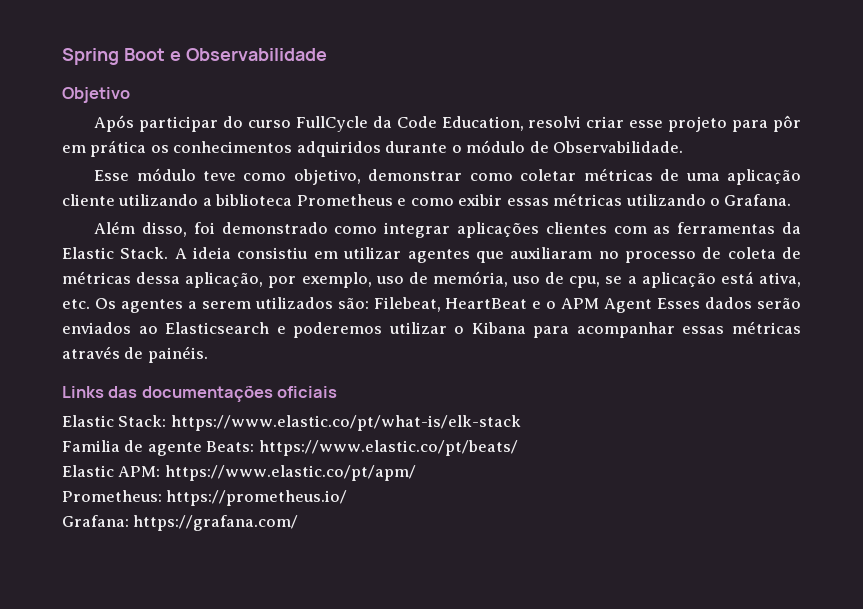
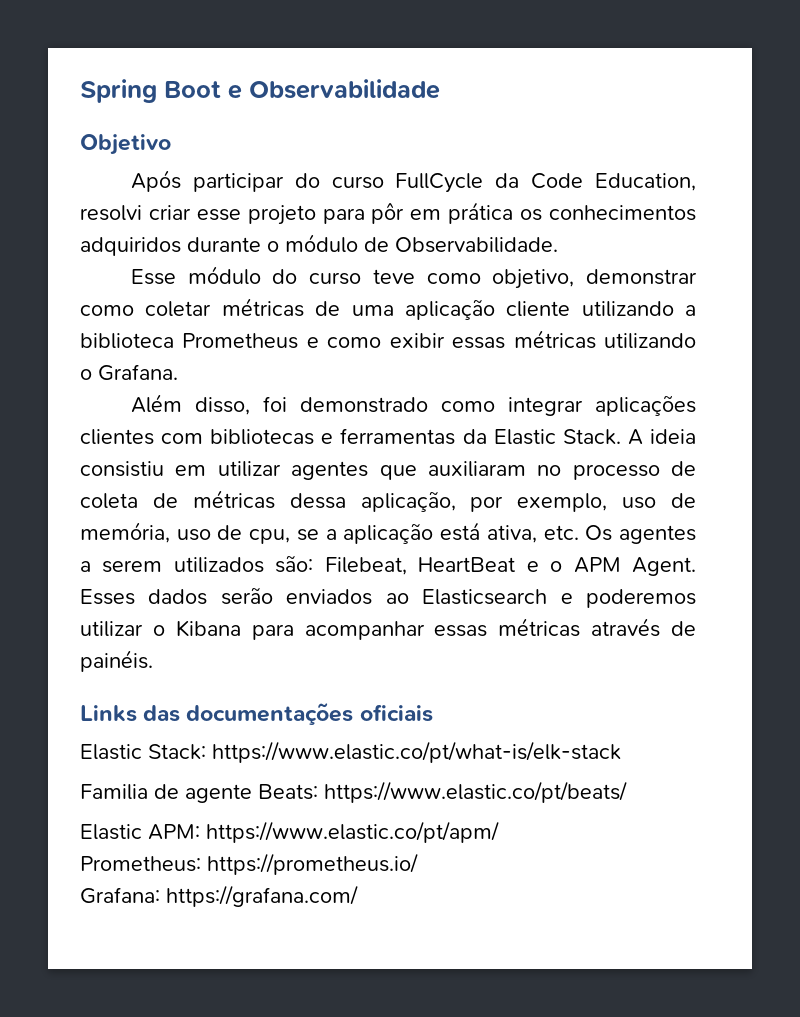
- Esse módulo teve como objetivo, demonstrar como coletar métricas de uma aplicação cliente utilizando a biblioteca Prometheus e como exibir essas métricas utilizando o Grafana.
+ Esse módulo do curso teve como objetivo, demonstrar como coletar métricas de uma aplicação cliente utilizando a biblioteca Prometheus e como exibir essas métricas utilizando o Grafana.
- Além disso, foi demonstrado como integrar aplicações clientes com as ferramentas da Elastic Stack.
+ Além disso, foi demonstrado como integrar aplicações clientes com bibliotecas e ferramentas da Elastic Stack.
- A ideia consistiu em utilizar agentes que auxiliaram no processo de coleta de métricas dessa aplicação, por exemplo, uso de memória, uso de cpu, se a aplicação está ativa, etc. Os agentes a serem utilizados são: Filebeat, HeartBeat e o APM Agent Esses dados serão enviados ao Elasticsearch e poderemos utilizar o Kibana para acompanhar essas métricas através de painéis.
+ A ideia consistiu em utilizar agentes que auxiliaram no processo de coleta de métricas dessa aplicação, por exemplo, uso de memória, uso de cpu, se a aplicação está ativa, etc. Os agentes a serem utilizados são: Filebeat, HeartBeat e o APM Agent. Esses dados serão enviados ao Elasticsearch e poderemos utilizar o Kibana para acompanhar essas métricas através de painéis.

